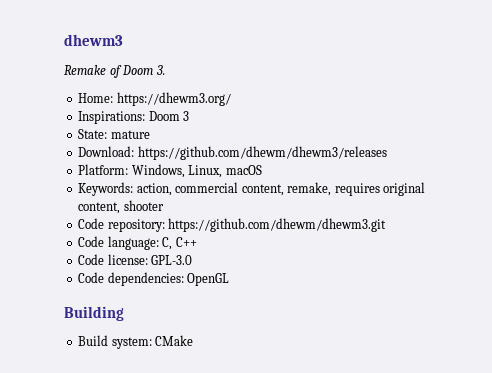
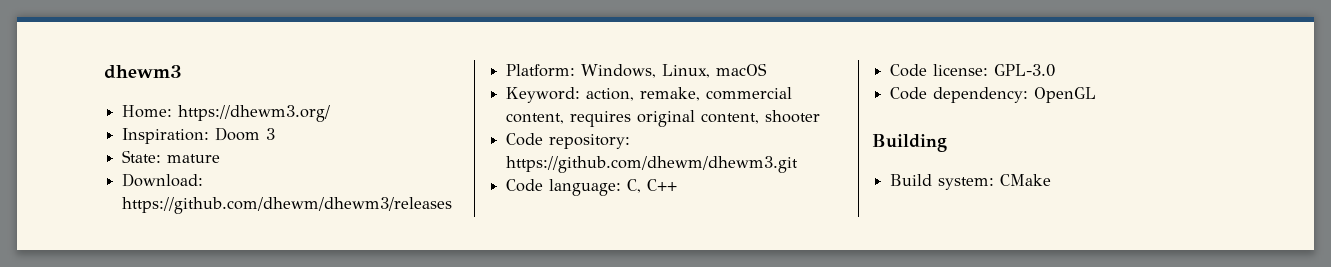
- Remake of Doom 3.
- Inspirations: Doom 3
+ Inspiration: Doom 3
- Keywords: action, commercial content, remake, requires original content, shooter
+ Keyword: action, remake, commercial content, requires original content, shooter
- Code dependencies: OpenGL
+ Code dependency: OpenGL

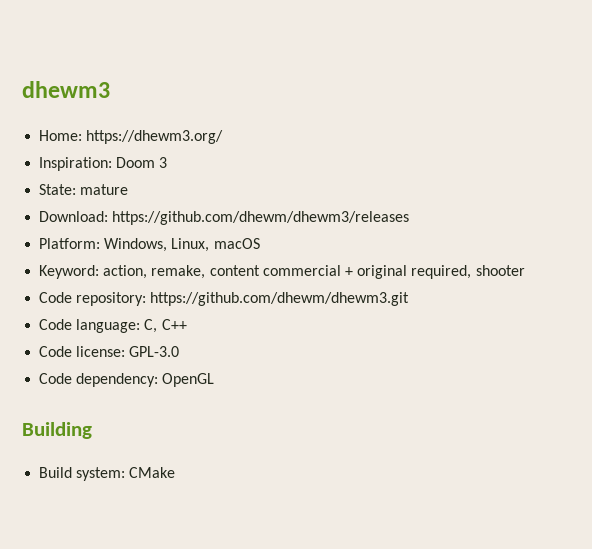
- Keyword: action, remake, commercial content, requires original content, shooter
+ Keyword: action, remake, content commercial + original required, shooter

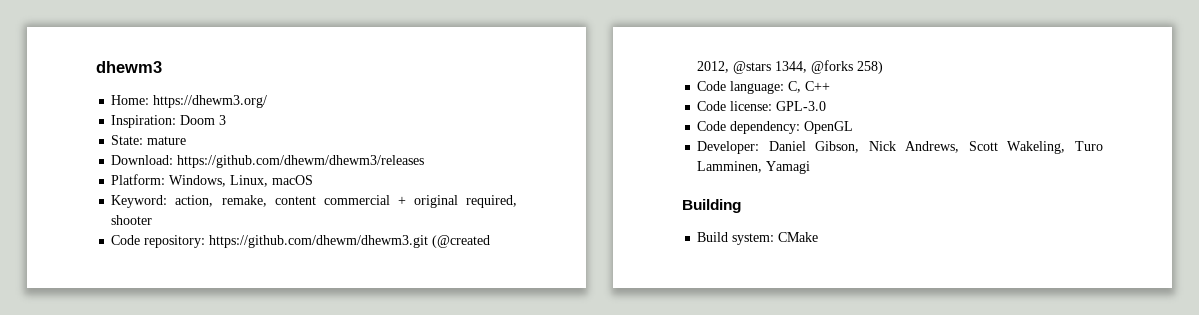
- Code repository: https://github.com/dhewm/dhewm3.git
+ Code repository: https://github.com/dhewm/dhewm3.git (@created 2012, @stars 1344, @forks 258)
+ Developer: Daniel Gibson, Nick Andrews, Scott Wakeling, Turo Lamminen, Yamagi

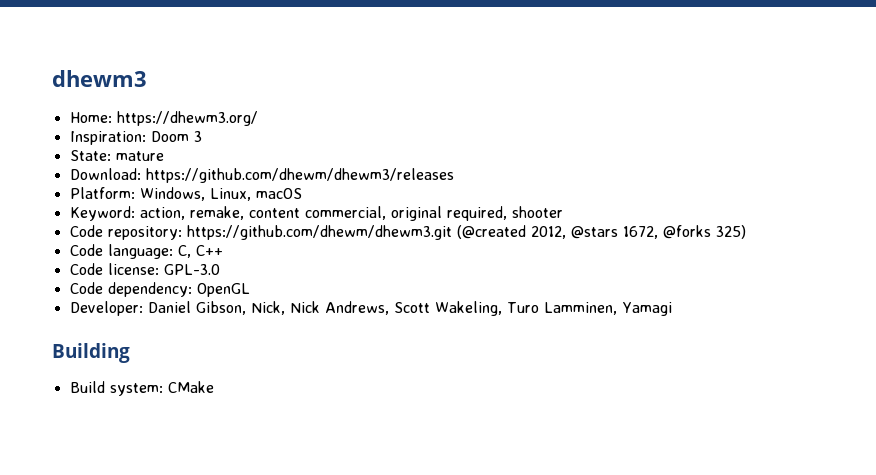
- Keyword: action, remake, content commercial + original required, shooter
+ Keyword: action, remake, content commercial, original required, shooter
- Code repository: https://github.com/dhewm/dhewm3.git (@created 2012, @stars 1344, @forks 258)
+ Code repository: https://github.com/dhewm/dhewm3.git (@created 2012, @stars 1672, @forks 325)
- Developer: Daniel Gibson, Nick Andrews, Scott Wakeling, Turo Lamminen, Yamagi
+ Developer: Daniel Gibson, Nick, Nick Andrews, Scott Wakeling, Turo Lamminen, Yamagi

